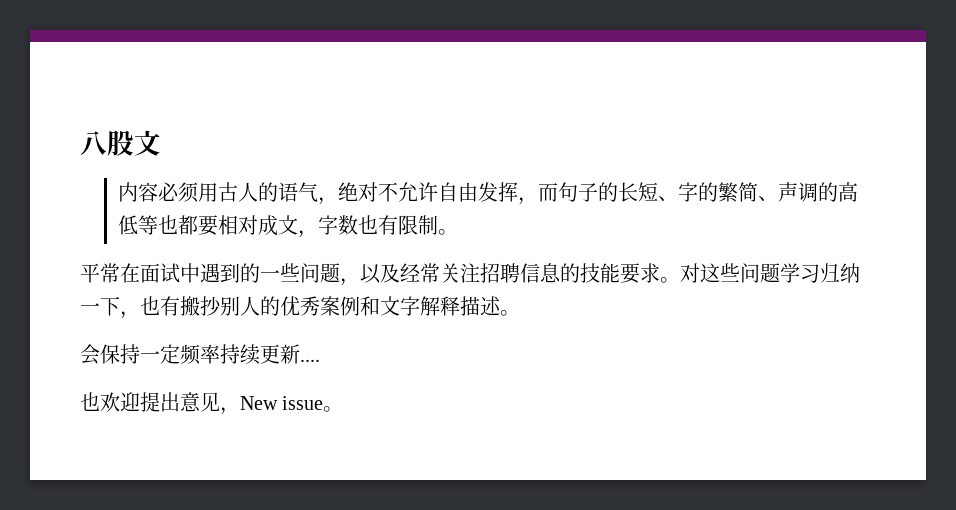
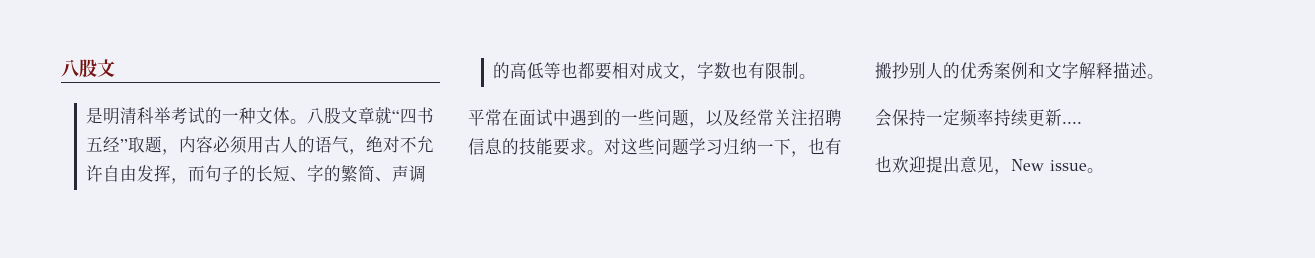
- 内容必须用古人的语气，绝对不允许自由发挥，而句子的长短、字的繁简、声调的高低等也都要相对成文，字数也有限制。
+ 是明清科举考试的一种文体。八股文章就“四书五经”取题，内容必须用古人的语气，绝对不允许自由发挥，而句子的长短、字的繁简、声调的高低等也都要相对成文，字数也有限制。

